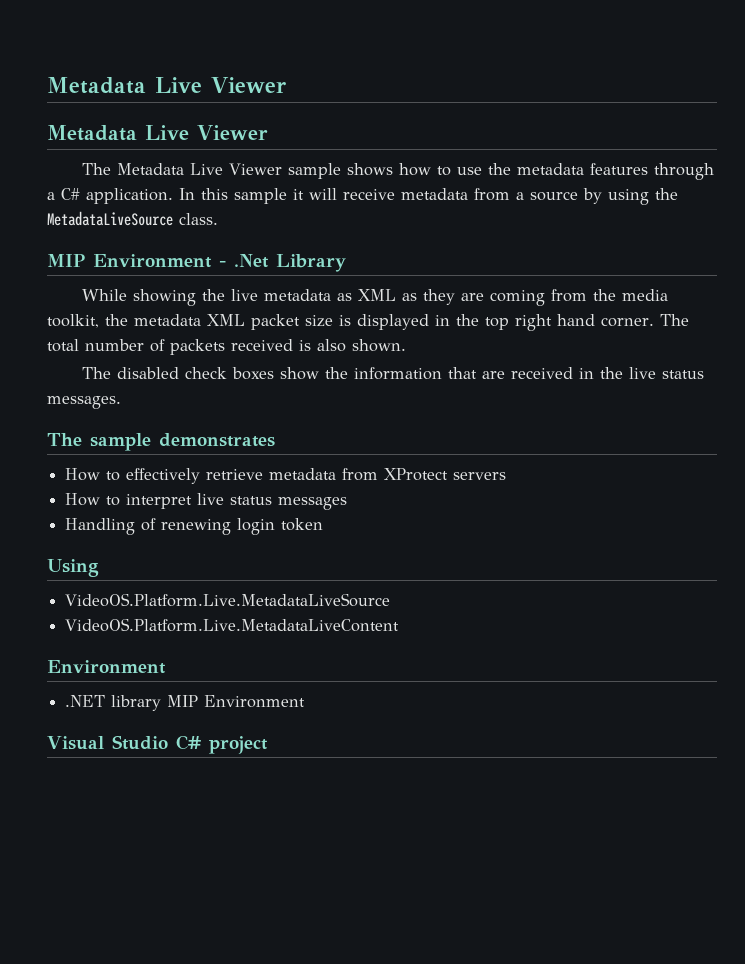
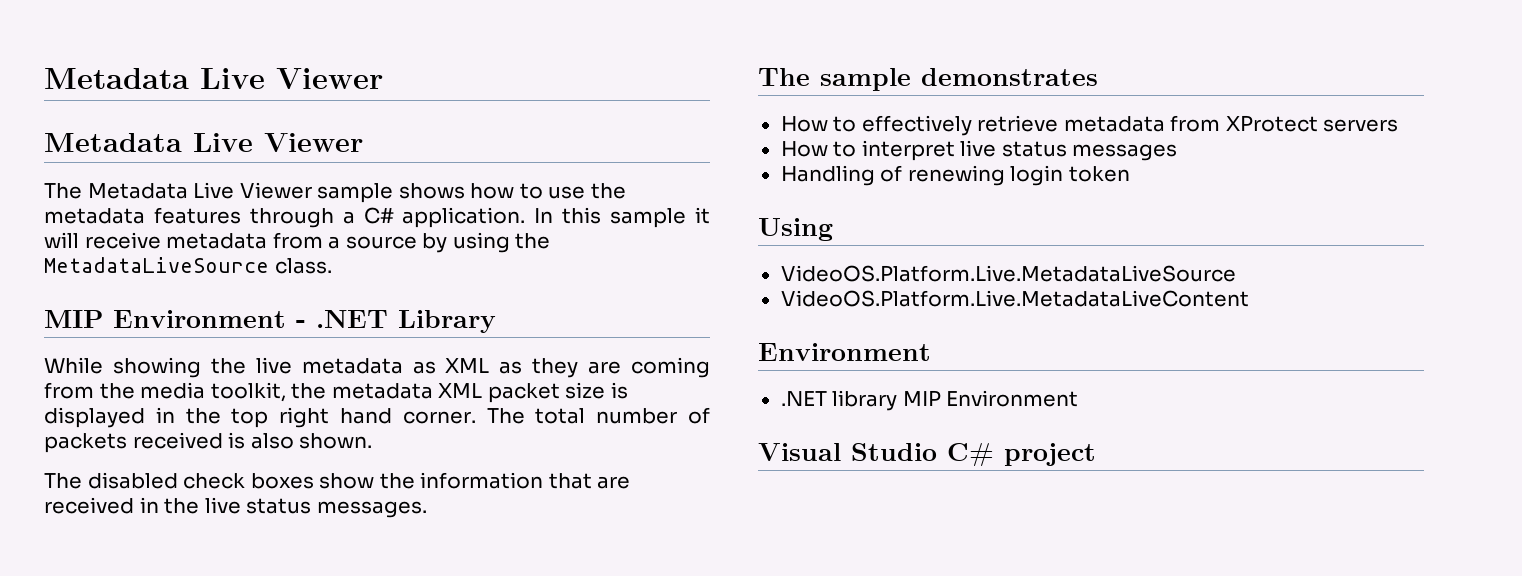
- MIP Environment - .Net Library
+ MIP Environment - .NET Library

